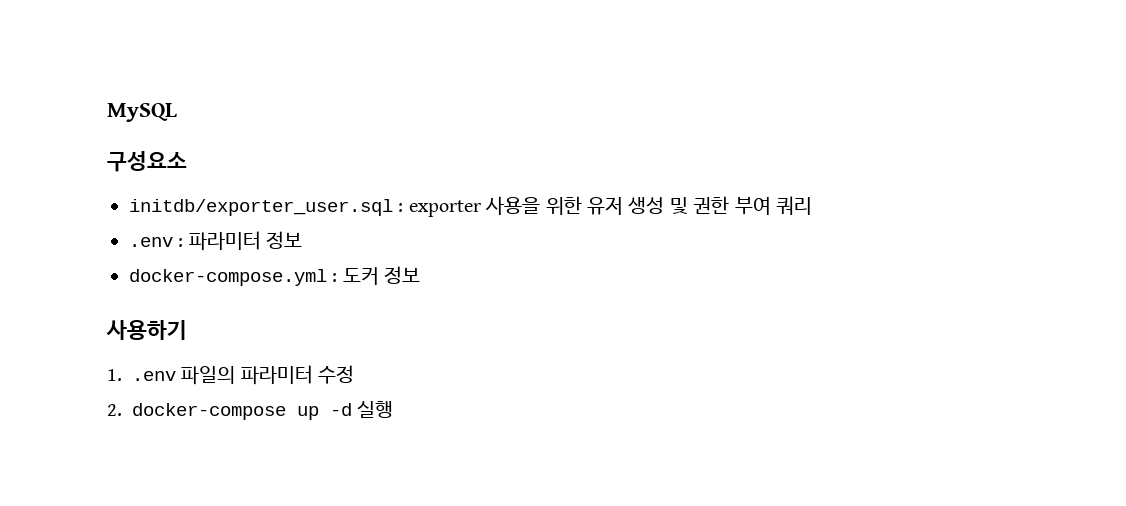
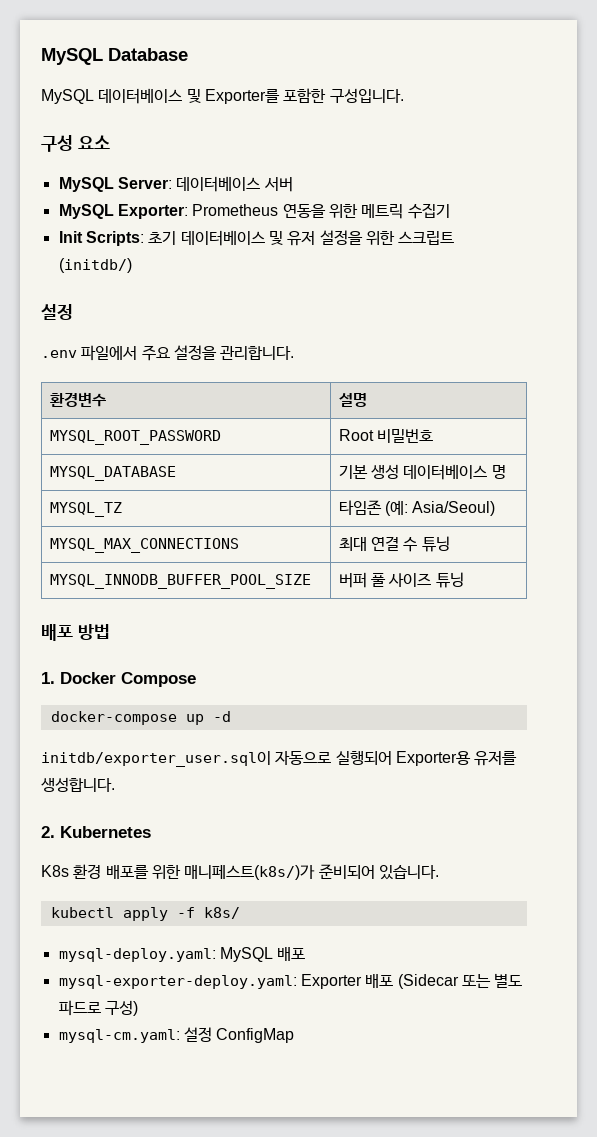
- MySQL
- 구성요소
- initdb/exporter_user.sql : exporter 사용을 위한 유저 생성 및 권한 부여 쿼리
- .env : 파라미터 정보
- docker-compose.yml : 도커 정보
- 사용하기
- 1. .env 파일의 파라미터 수정
- 2. docker-compose up -d 실행
+ MySQL Database
+ MySQL 데이터베이스 및 Exporter를 포함한 구성입니다.
+ 구성 요소
+ MySQL Server: 데이터베이스 서버
+ MySQL Exporter: Prometheus 연동을 위한 메트릭 수집기
+ Init Scripts: 초기 데이터베이스 및 유저 설정을 위한 스크립트 (initdb/)
+ 설정
+ .env 파일에서 주요 설정을 관리합니다.
+ 환경변수 | 설명
+ MYSQL_ROOT_PASSWORD | Root 비밀번호
+ MYSQL_DATABASE | 기본 생성 데이터베이스 명
+ MYSQL_TZ | 타임존 (예: Asia/Seoul)
+ MYSQL_MAX_CONNECTIONS | 최대 연결 수 튜닝
+ MYSQL_INNODB_BUFFER_POOL_SIZE | 버퍼 풀 사이즈 튜닝
+ 배포 방법
+ 1. Docker Compose
+ docker-compose up -d
+ initdb/exporter_user.sql이 자동으로 실행되어 Exporter용 유저를 생성합니다.
+ 2. Kubernetes
+ K8s 환경 배포를 위한 매니페스트(k8s/)가 준비되어 있습니다.
+ kubectl apply -f k8s/
+ mysql-deploy.yaml: MySQL 배포
+ mysql-exporter-deploy.yaml: Exporter 배포 (Sidecar 또는 별도 파드로 구성)
+ mysql-cm.yaml: 설정 ConfigMap

